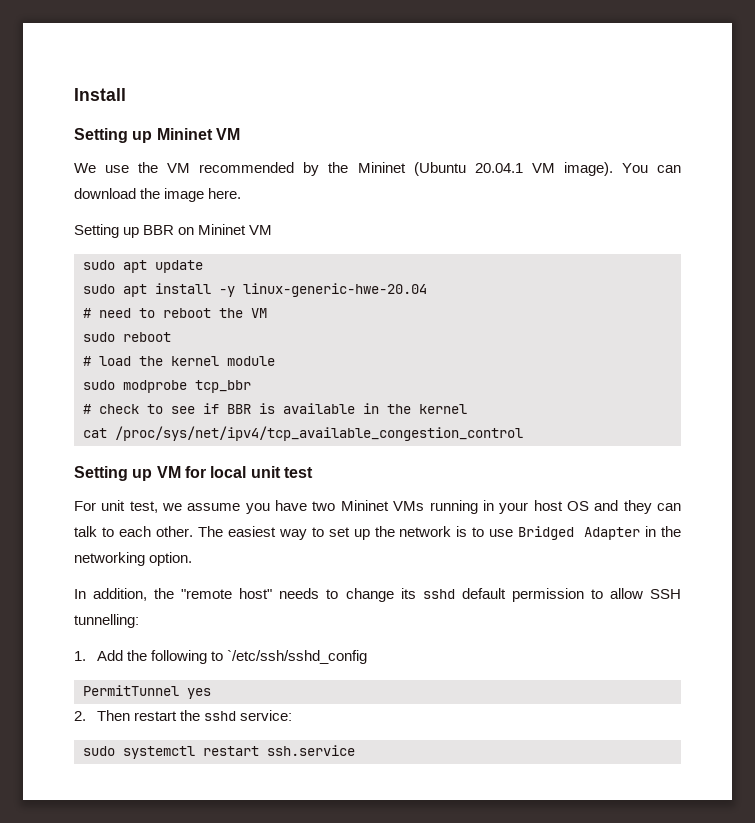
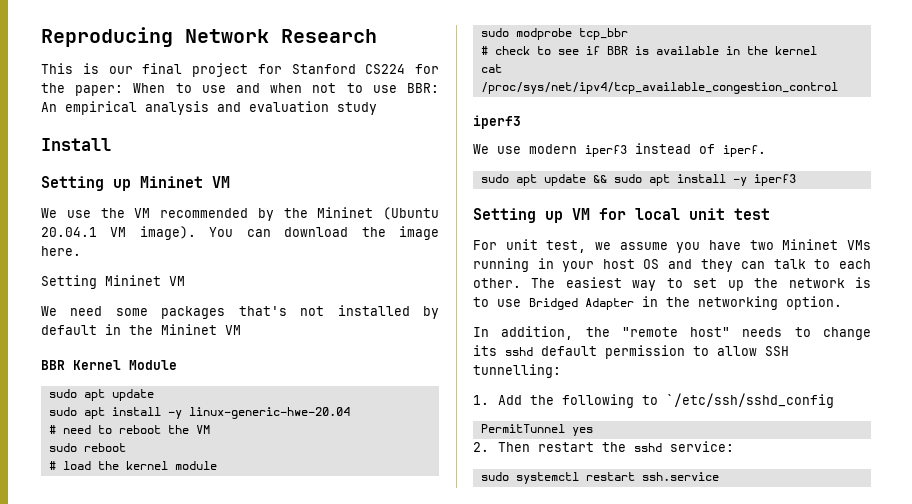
+ Reproducing Network Research
+ This is our final project for Stanford CS224 for the paper: When to use and when not to use BBR: An empirical analysis and evaluation study
- Setting up BBR on Mininet VM
+ Setting Mininet VM
+ We need some packages that's not installed by default in the Mininet VM
+ BBR Kernel Module
  cat /proc/sys/net/ipv4/tcp_available_congestion_control
+ iperf3
+ We use modern iperf3 instead of iperf.
+ sudo apt update && sudo apt install -y iperf3

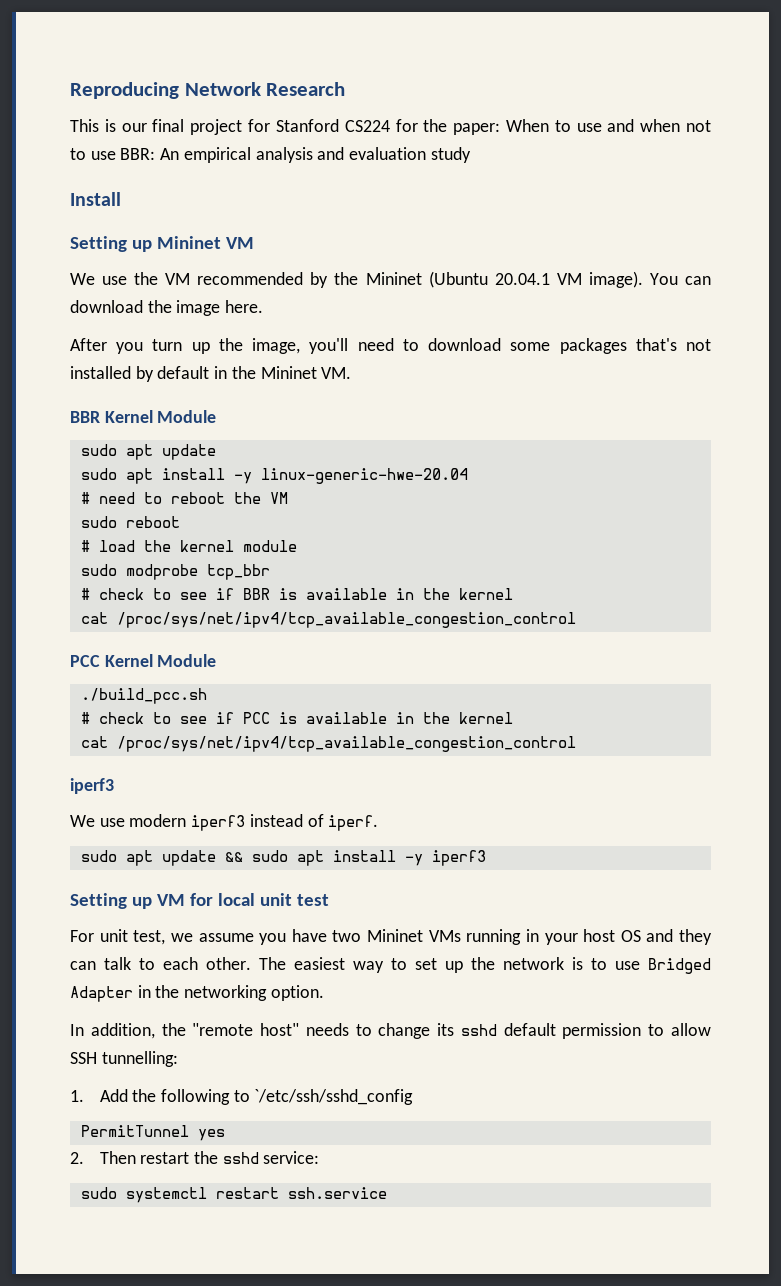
- Setting Mininet VM
- We need some packages that's not installed by default in the Mininet VM
+ After you turn up the image, you'll need to download some packages that's not installed by default in the Mininet VM.
+ PCC Kernel Module
+ ./build_pcc.sh
+ # check to see if PCC is available in the kernel
+ cat /proc/sys/net/ipv4/tcp_available_congestion_control

